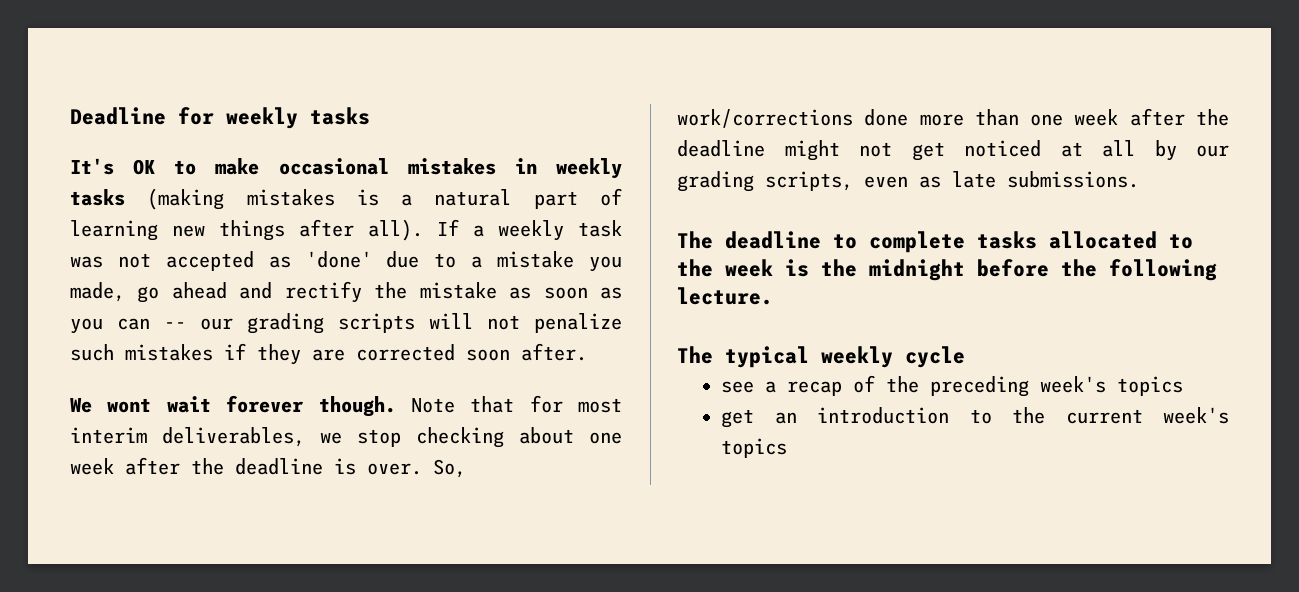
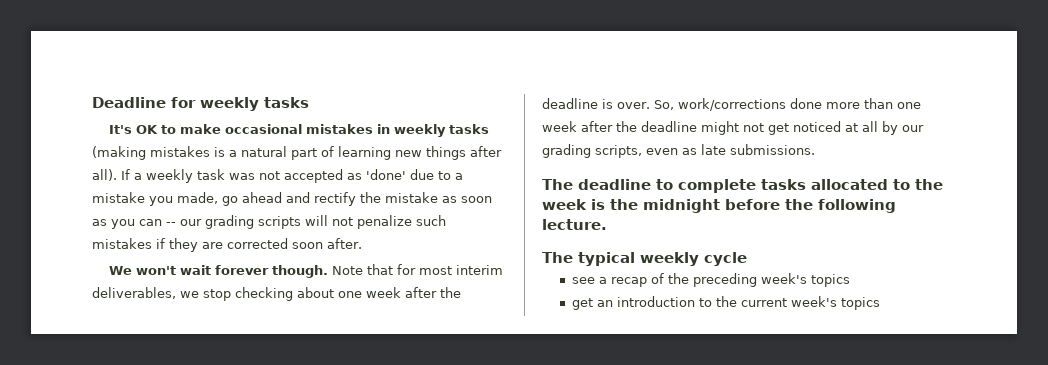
- We wont wait forever though.
+ We won't wait forever though.

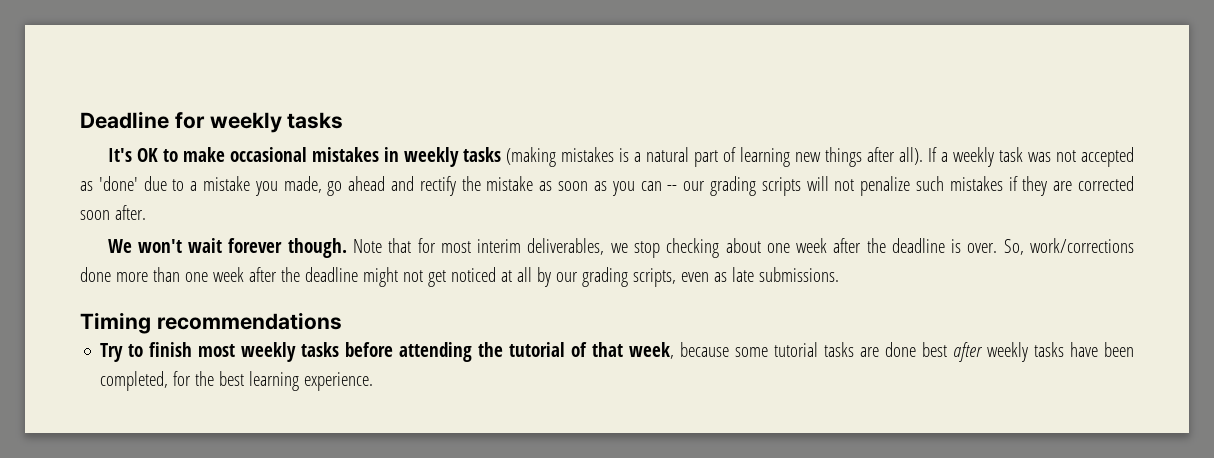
- The deadline to complete tasks allocated to the week is the midnight before the following lecture.
- The typical weekly cycle
- see a recap of the preceding week's topics
- get an introduction to the current week's topics
+ Timing recommendations
+ Try to finish most weekly tasks before attending the tutorial of that week, because some tutorial tasks are done best after weekly tasks have been completed, for the best learning experience.

